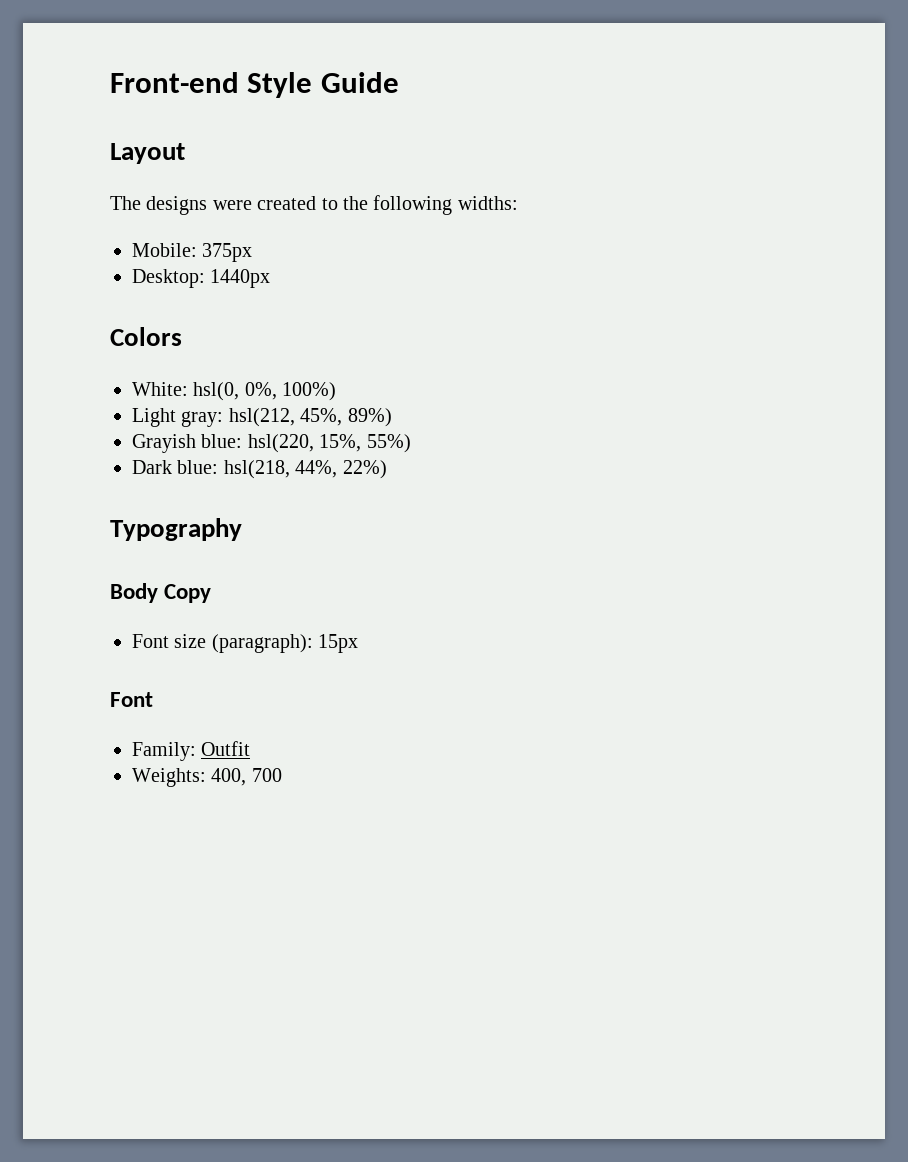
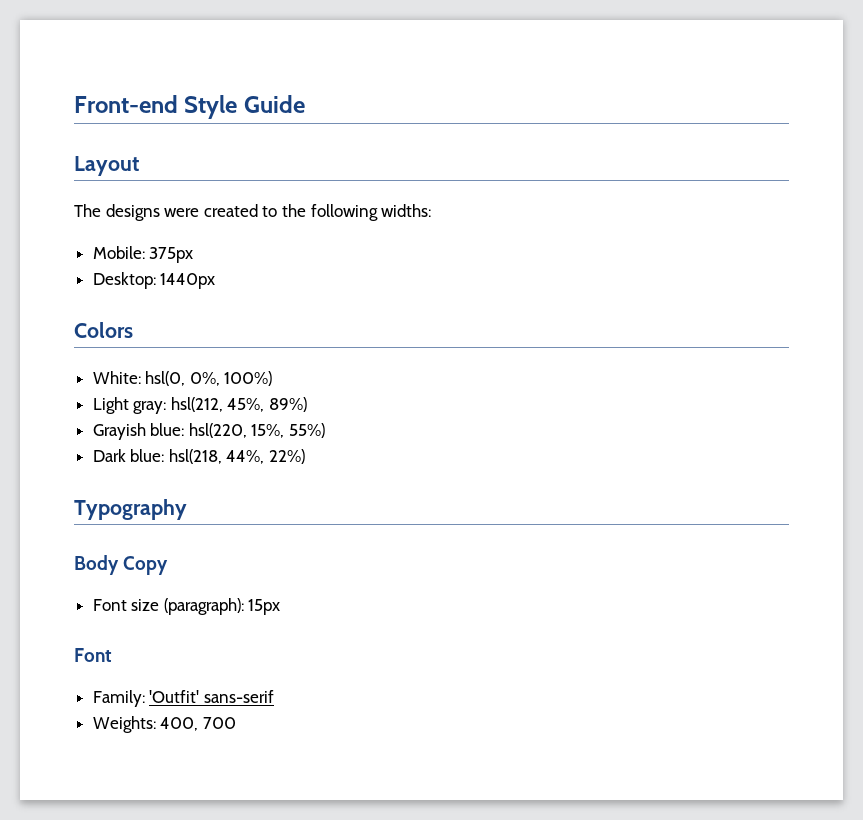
- Family: Outfit
+ Family: 'Outfit' sans-serif

